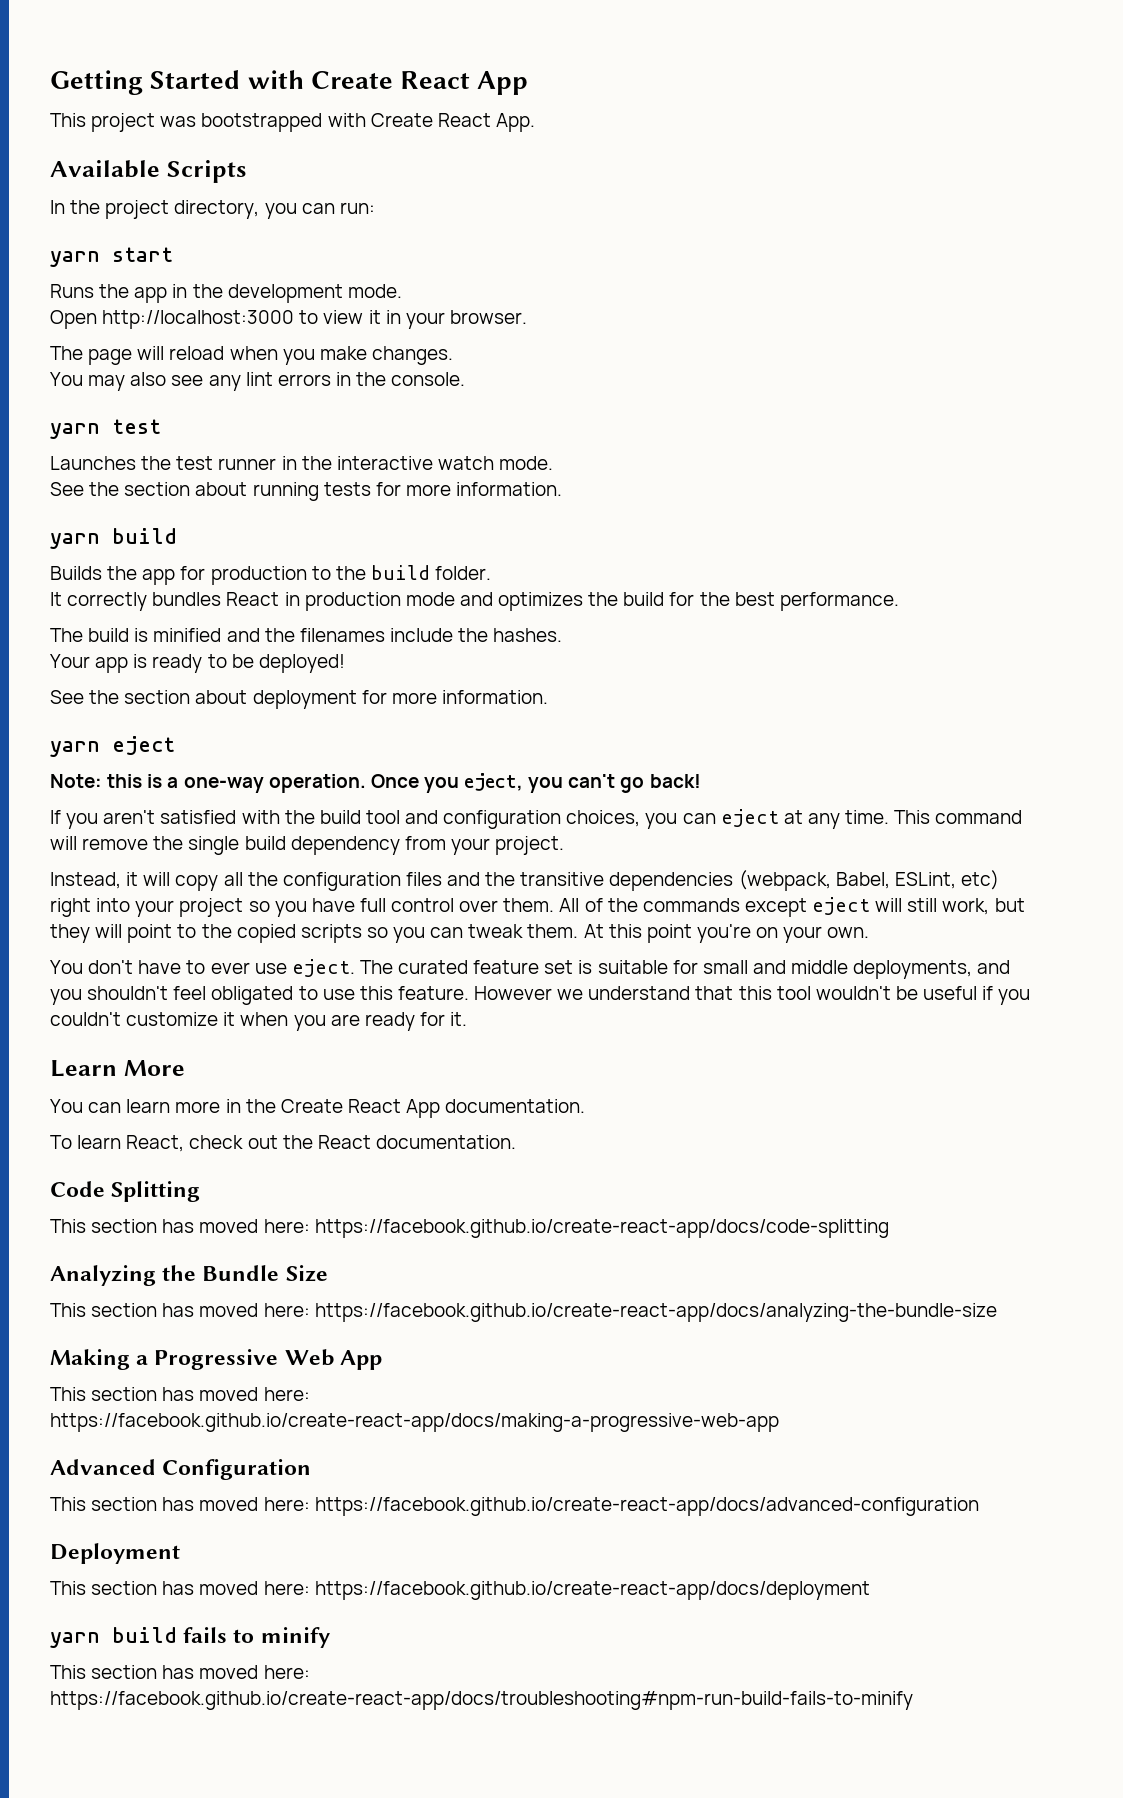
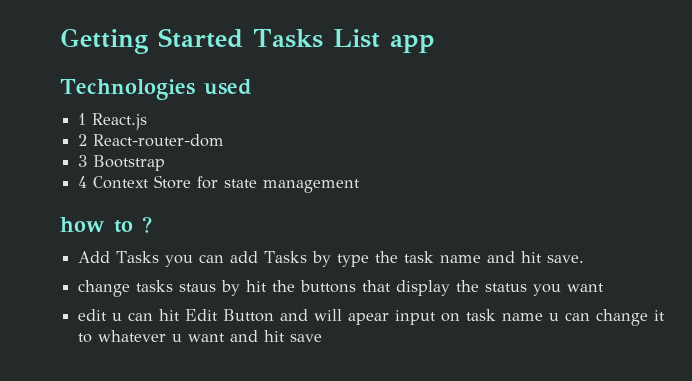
- Getting Started with Create React App
- This project was bootstrapped with Create React App.
- Available Scripts
- In the project directory, you can run:
- yarn start
- Runs the app in the development mode.
- Open http://localhost:3000 to view it in your browser.
- The page will reload when you make changes.
- You may also see any lint errors in the console.
- yarn test
- Launches the test runner in the interactive watch mode.
- See the section about running tests for more information.
- yarn build
- Builds the app for production to the build folder.
- It correctly bundles React in production mode and optimizes the build for the best performance.
- The build is minified and the filenames include the hashes.
- Your app is ready to be deployed!
- See the section about deployment for more information.
- yarn eject
- Note: this is a one-way operation. Once you eject, you can't go back!
- If you aren't satisfied with the build tool and configuration choices, you can eject at any time. This command will remove the single build dependency from your project.
- Instead, it will copy all the configuration files and the transitive dependencies (webpack, Babel, ESLint, etc) right into your project so you have full control over them. All of the commands except eject will still work, but they will point to the copied scripts so you can tweak them. At this point you're on your own.
- You don't have to ever use eject. The curated feature set is suitable for small and middle deployments, and you shouldn't feel obligated to use this feature. However we understand that this tool wouldn't be useful if you couldn't customize it when you are ready for it.
- Learn More
- You can learn more in the Create React App documentation.
- To learn React, check out the React documentation.
- Code Splitting
- This section has moved here: https://facebook.github.io/create-react-app/docs/code-splitting
- Analyzing the Bundle Size
- This section has moved here: https://facebook.github.io/create-react-app/docs/analyzing-the-bundle-size
- Making a Progressive Web App
- This section has moved here: https://facebook.github.io/create-react-app/docs/making-a-progressive-web-app
- Advanced Configuration
- This section has moved here: https://facebook.github.io/create-react-app/docs/advanced-configuration
- Deployment
- This section has moved here: https://facebook.github.io/create-react-app/docs/deployment
- yarn build fails to minify
- This section has moved here: https://facebook.github.io/create-react-app/docs/troubleshooting#npm-run-build-fails-to-minify
+ Getting Started Tasks List app
+ Technologies used
+ 1 React.js
+ 2 React-router-dom
+ 3 Bootstrap
+ 4 Context Store for state management
+ how to ?
+ Add Tasks you can add Tasks by type the task name and hit save.
+ change tasks staus by hit the buttons that display the status you want
+ edit u can hit Edit Button and will apear input on task name u can change it to whatever u want and hit save

